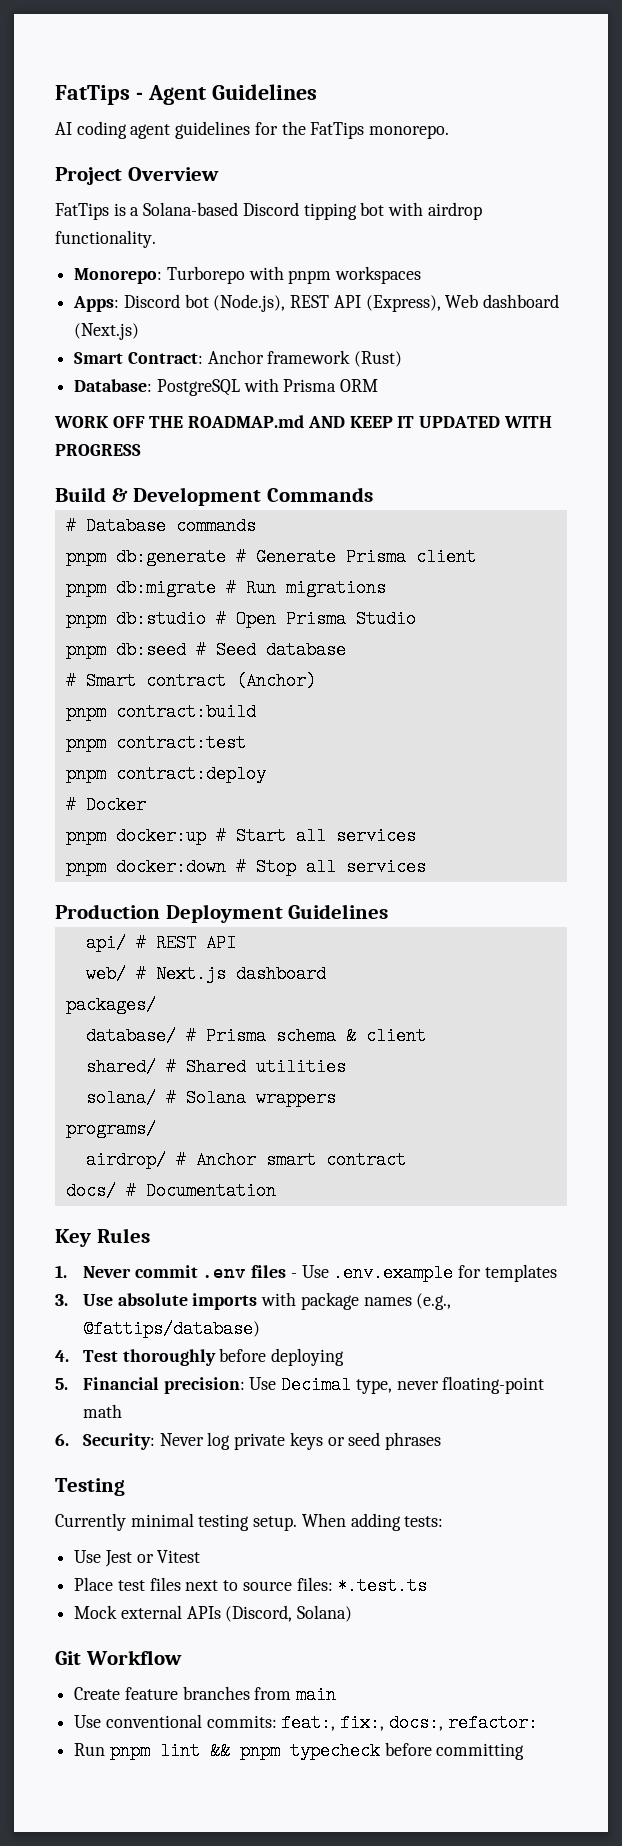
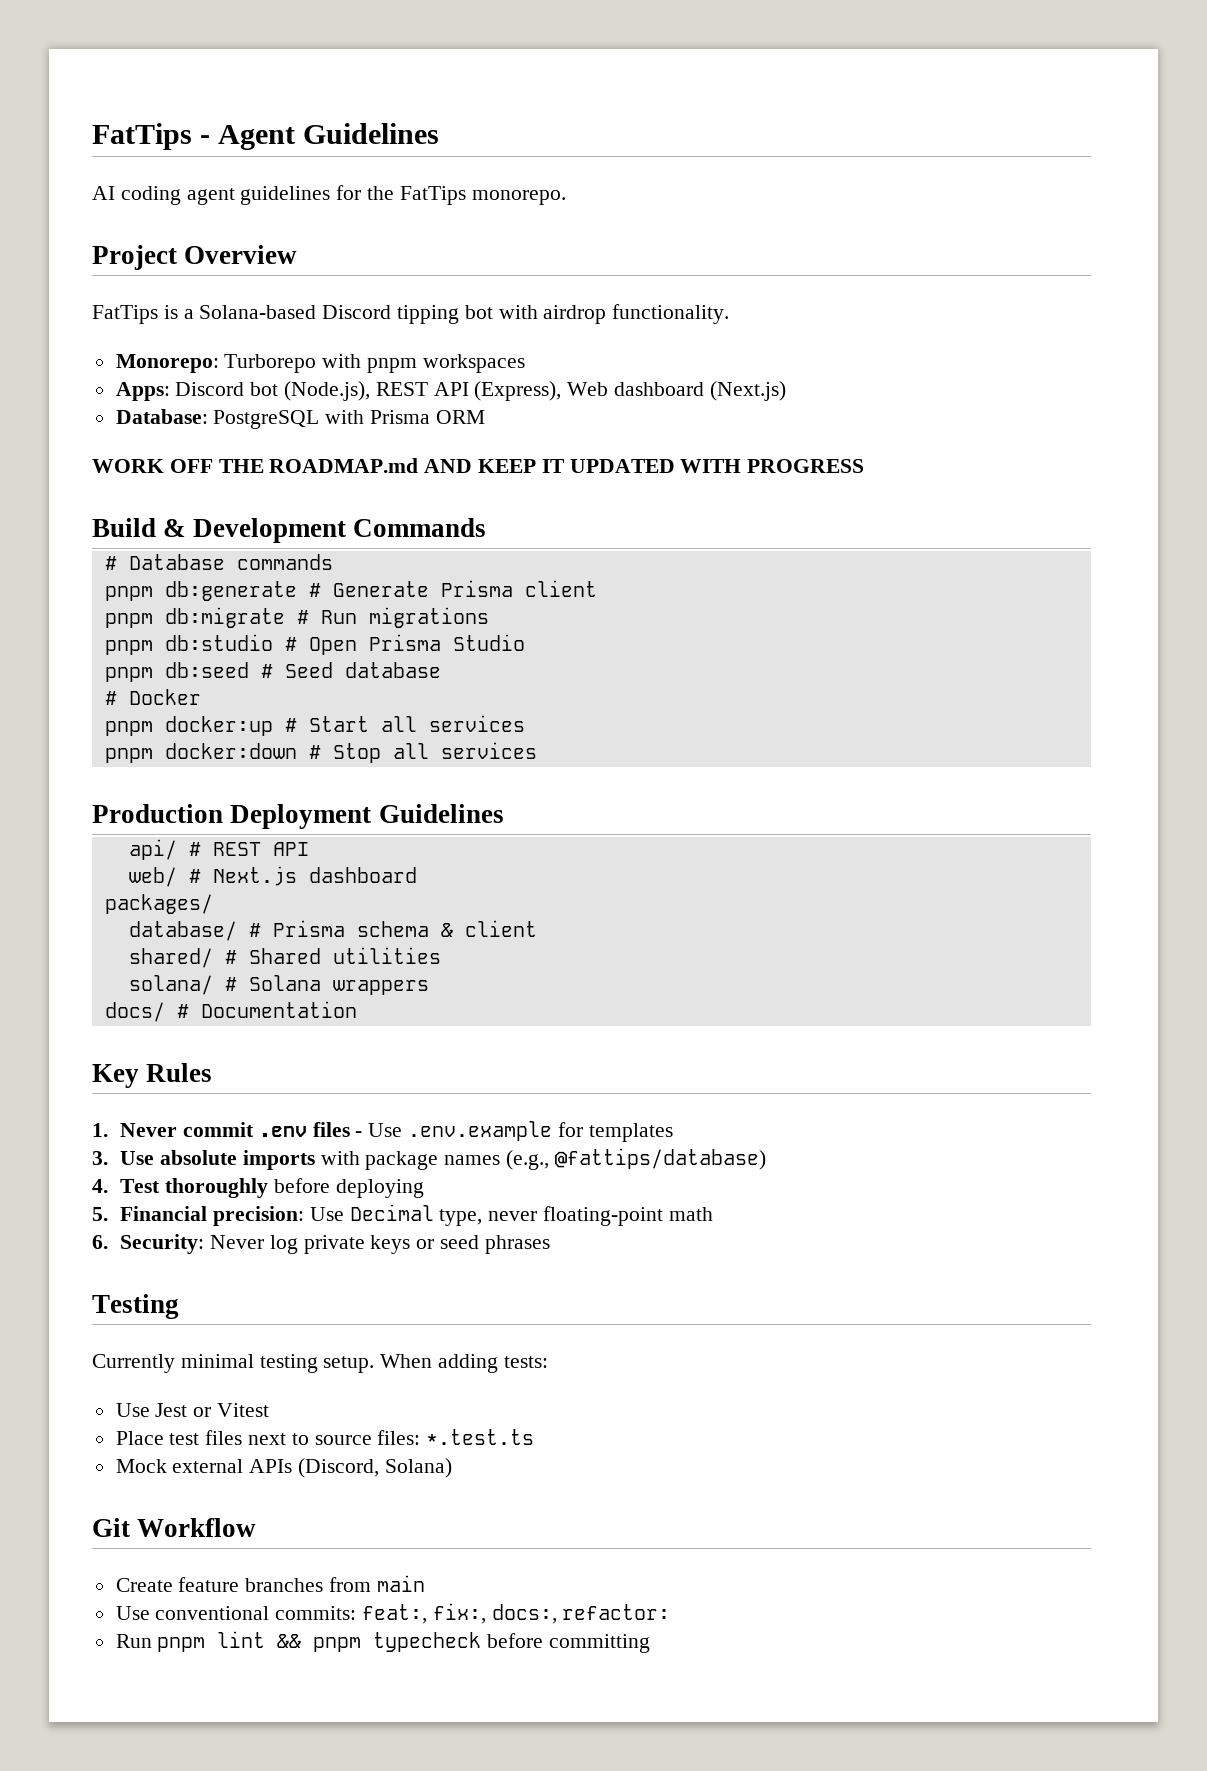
- Smart Contract: Anchor framework (Rust)
- # Smart contract (Anchor)
- pnpm contract:build
- pnpm contract:test
- pnpm contract:deploy
- programs/
- airdrop/ # Anchor smart contract

